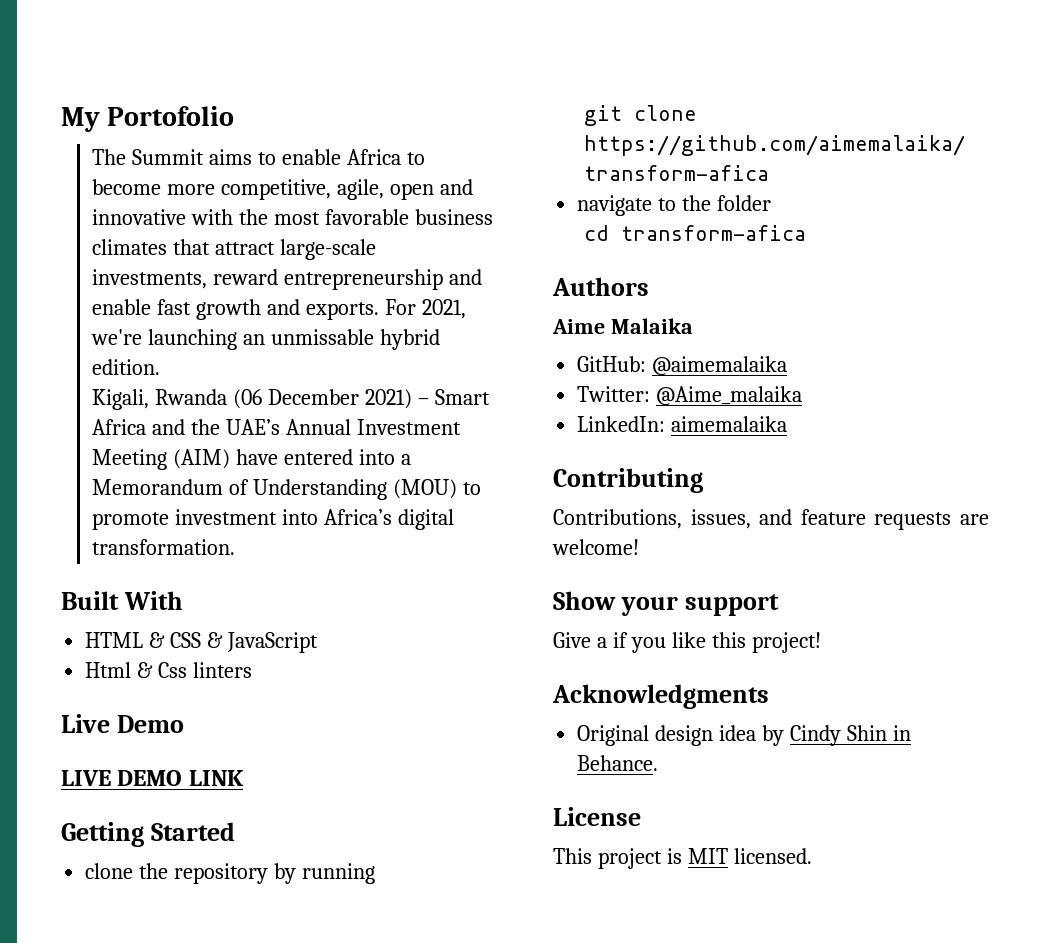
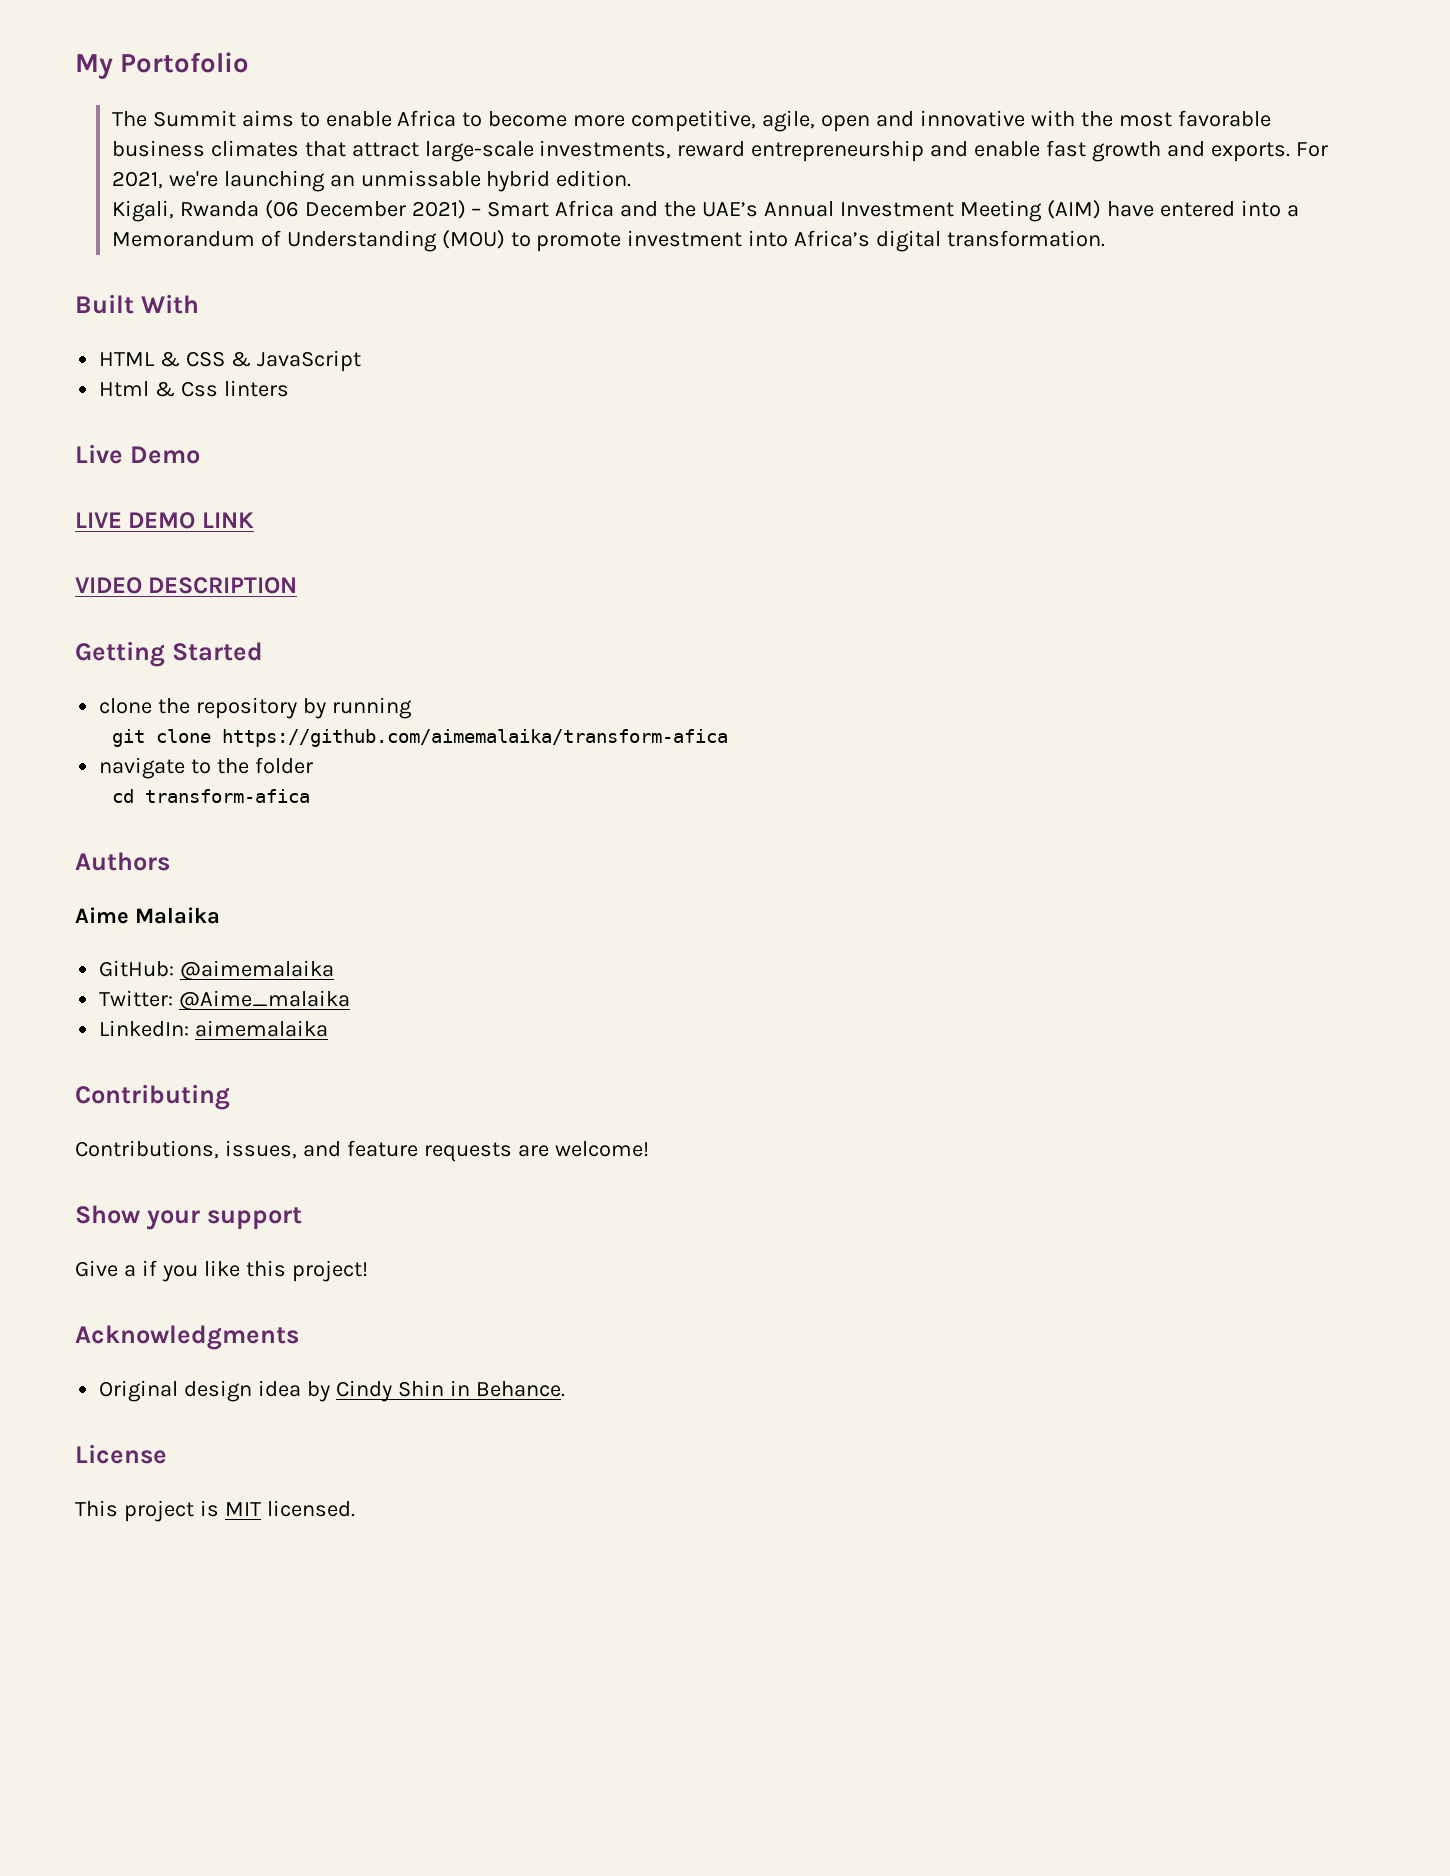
+ VIDEO DESCRIPTION

